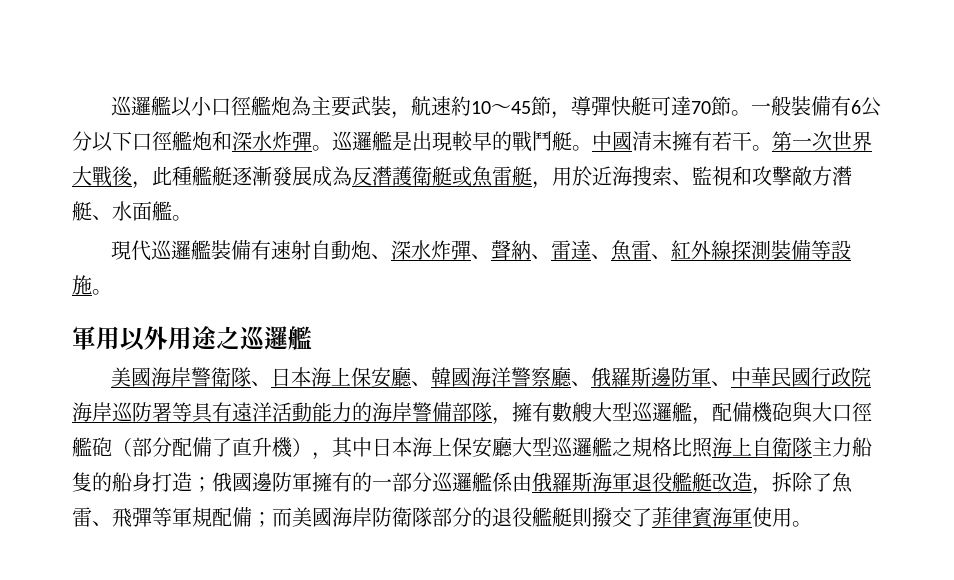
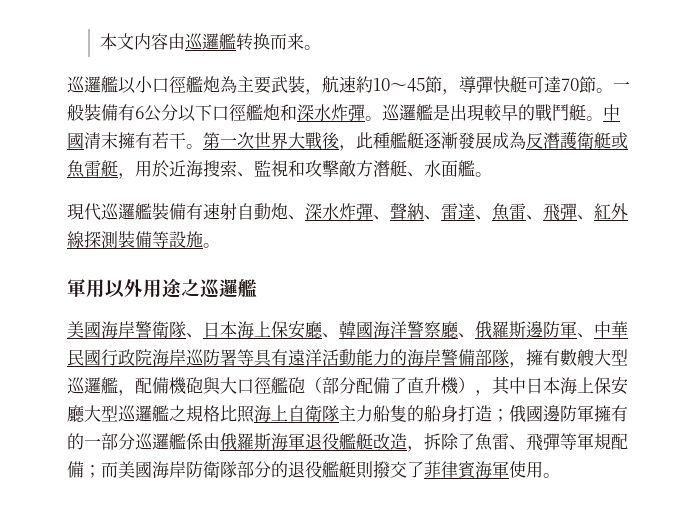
+ 本文内容由巡邏艦转换而来。
- 現代巡邏艦裝備有速射自動炮、深水炸彈、聲納、雷達、魚雷、紅外線探測裝備等設施。
+ 現代巡邏艦裝備有速射自動炮、深水炸彈、聲納、雷達、魚雷、飛彈、紅外線探測裝備等設施。

